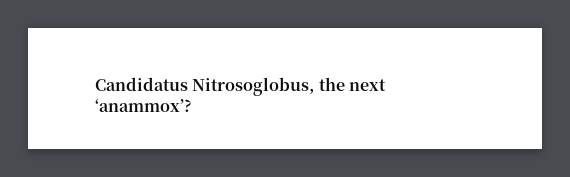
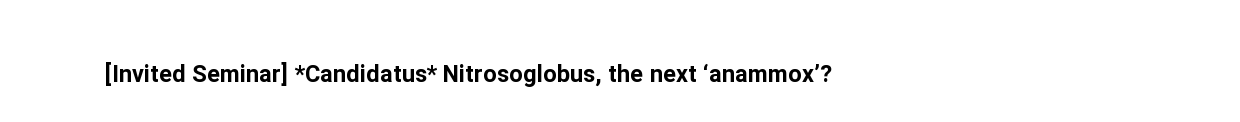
- Candidatus Nitrosoglobus, the next ‘anammox’?
+ [Invited Seminar] *Candidatus* Nitrosoglobus, the next ‘anammox’?

